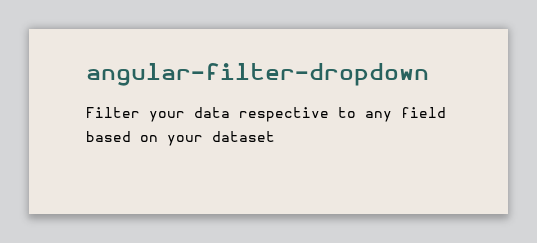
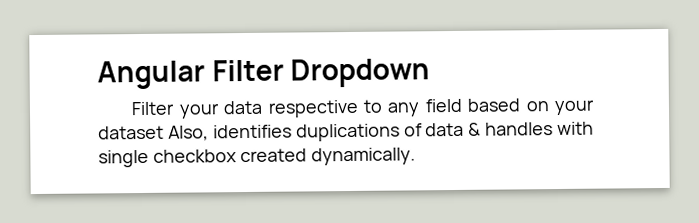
- angular-filter-dropdown
+ Angular Filter Dropdown
- Filter your data respective to any field based on your dataset
+ Filter your data respective to any field based on your dataset Also, identifies duplications of data & handles with single checkbox created dynamically.

